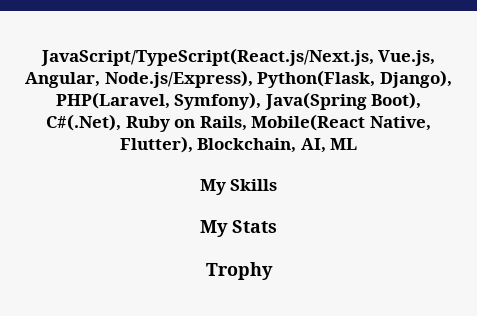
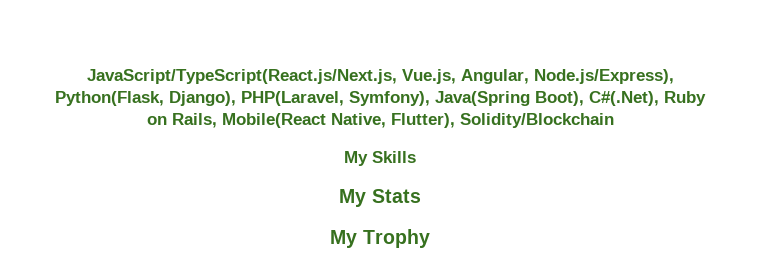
- JavaScript/TypeScript(React.js/Next.js, Vue.js, Angular, Node.js/Express), Python(Flask, Django), PHP(Laravel, Symfony), Java(Spring Boot), C#(.Net), Ruby on Rails, Mobile(React Native, Flutter), Blockchain, AI, ML
+ JavaScript/TypeScript(React.js/Next.js, Vue.js, Angular, Node.js/Express), Python(Flask, Django), PHP(Laravel, Symfony), Java(Spring Boot), C#(.Net), Ruby on Rails, Mobile(React Native, Flutter), Solidity/Blockchain
- Trophy
+ My Trophy

